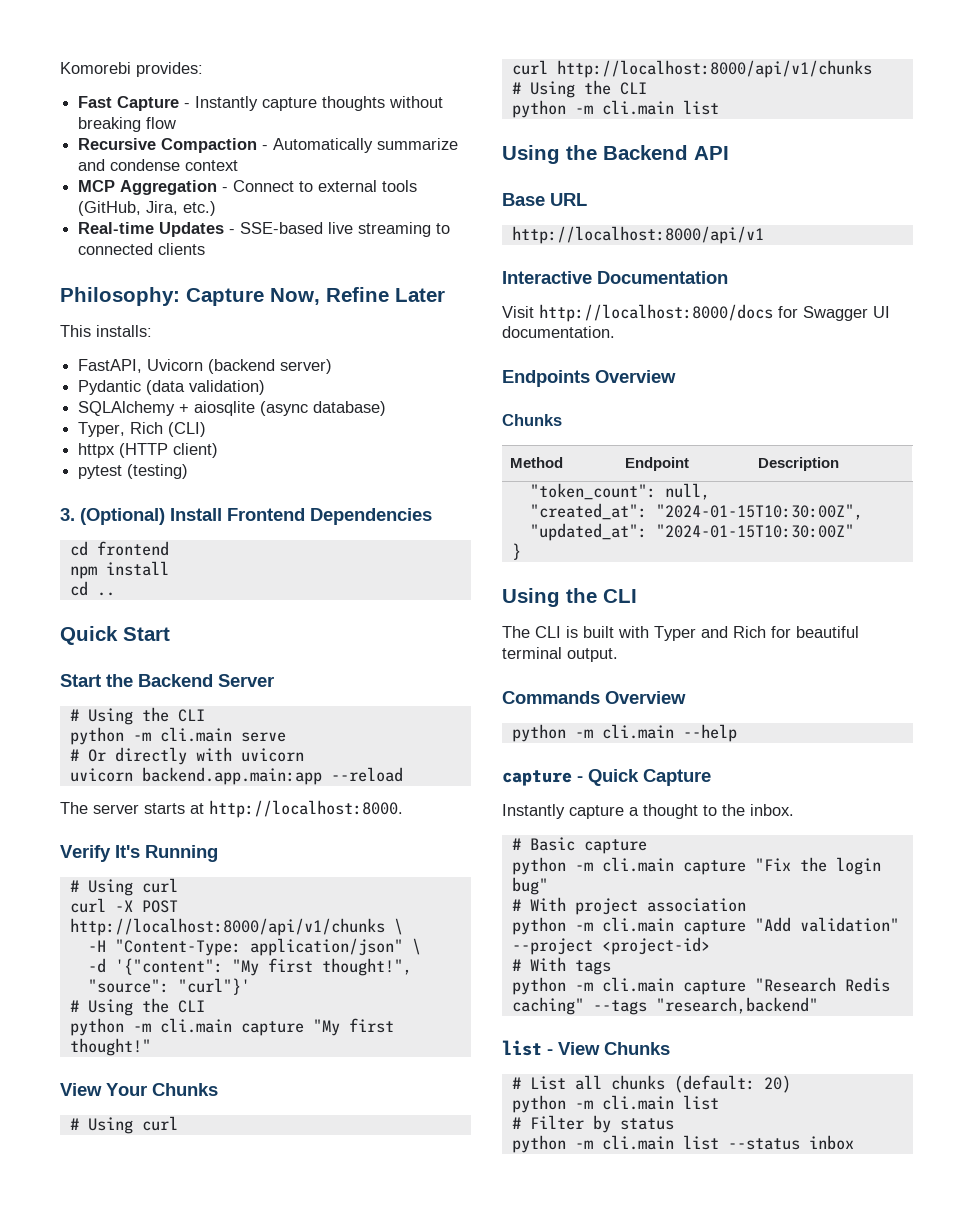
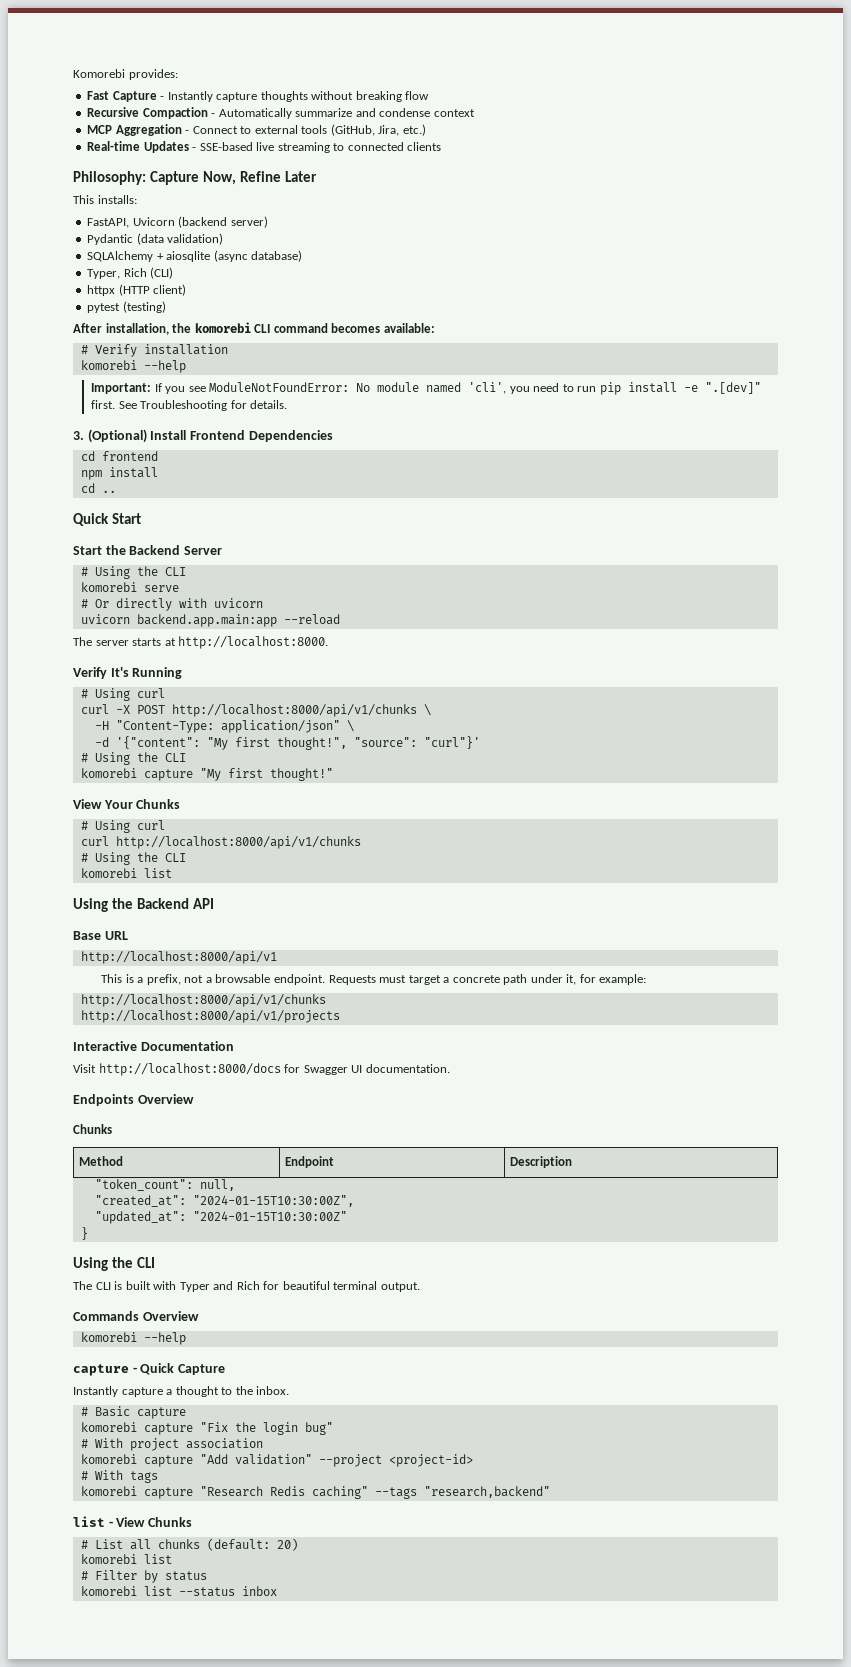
+ After installation, the komorebi CLI command becomes available:
+ # Verify installation
+ komorebi --help
+ Important: If you see ModuleNotFoundError: No module named 'cli', you need to run pip install -e ".[dev]" first. See Troubleshooting for details.
- python -m cli.main serve
+ komorebi serve
- python -m cli.main capture "My first thought!"
+ komorebi capture "My first thought!"
  curl http://localhost:8000/api/v1/chunks
  # Using the CLI
- python -m cli.main list
+ komorebi list
+ This is a prefix, not a browsable endpoint. Requests must target a concrete path under it, for example:
+ http://localhost:8000/api/v1/chunks
+ http://localhost:8000/api/v1/projects
  Commands Overview
- python -m cli.main --help
+ komorebi --help
- python -m cli.main capture "Fix the login bug"
+ komorebi capture "Fix the login bug"
- python -m cli.main capture "Add validation" --project <project-id>
+ komorebi capture "Add validation" --project <project-id>
- python -m cli.main capture "Research Redis caching" --tags "research,backend"
+ komorebi capture "Research Redis caching" --tags "research,backend"
  # List all chunks (default: 20)
- python -m cli.main list
+ komorebi list
- python -m cli.main list --status inbox
+ komorebi list --status inbox

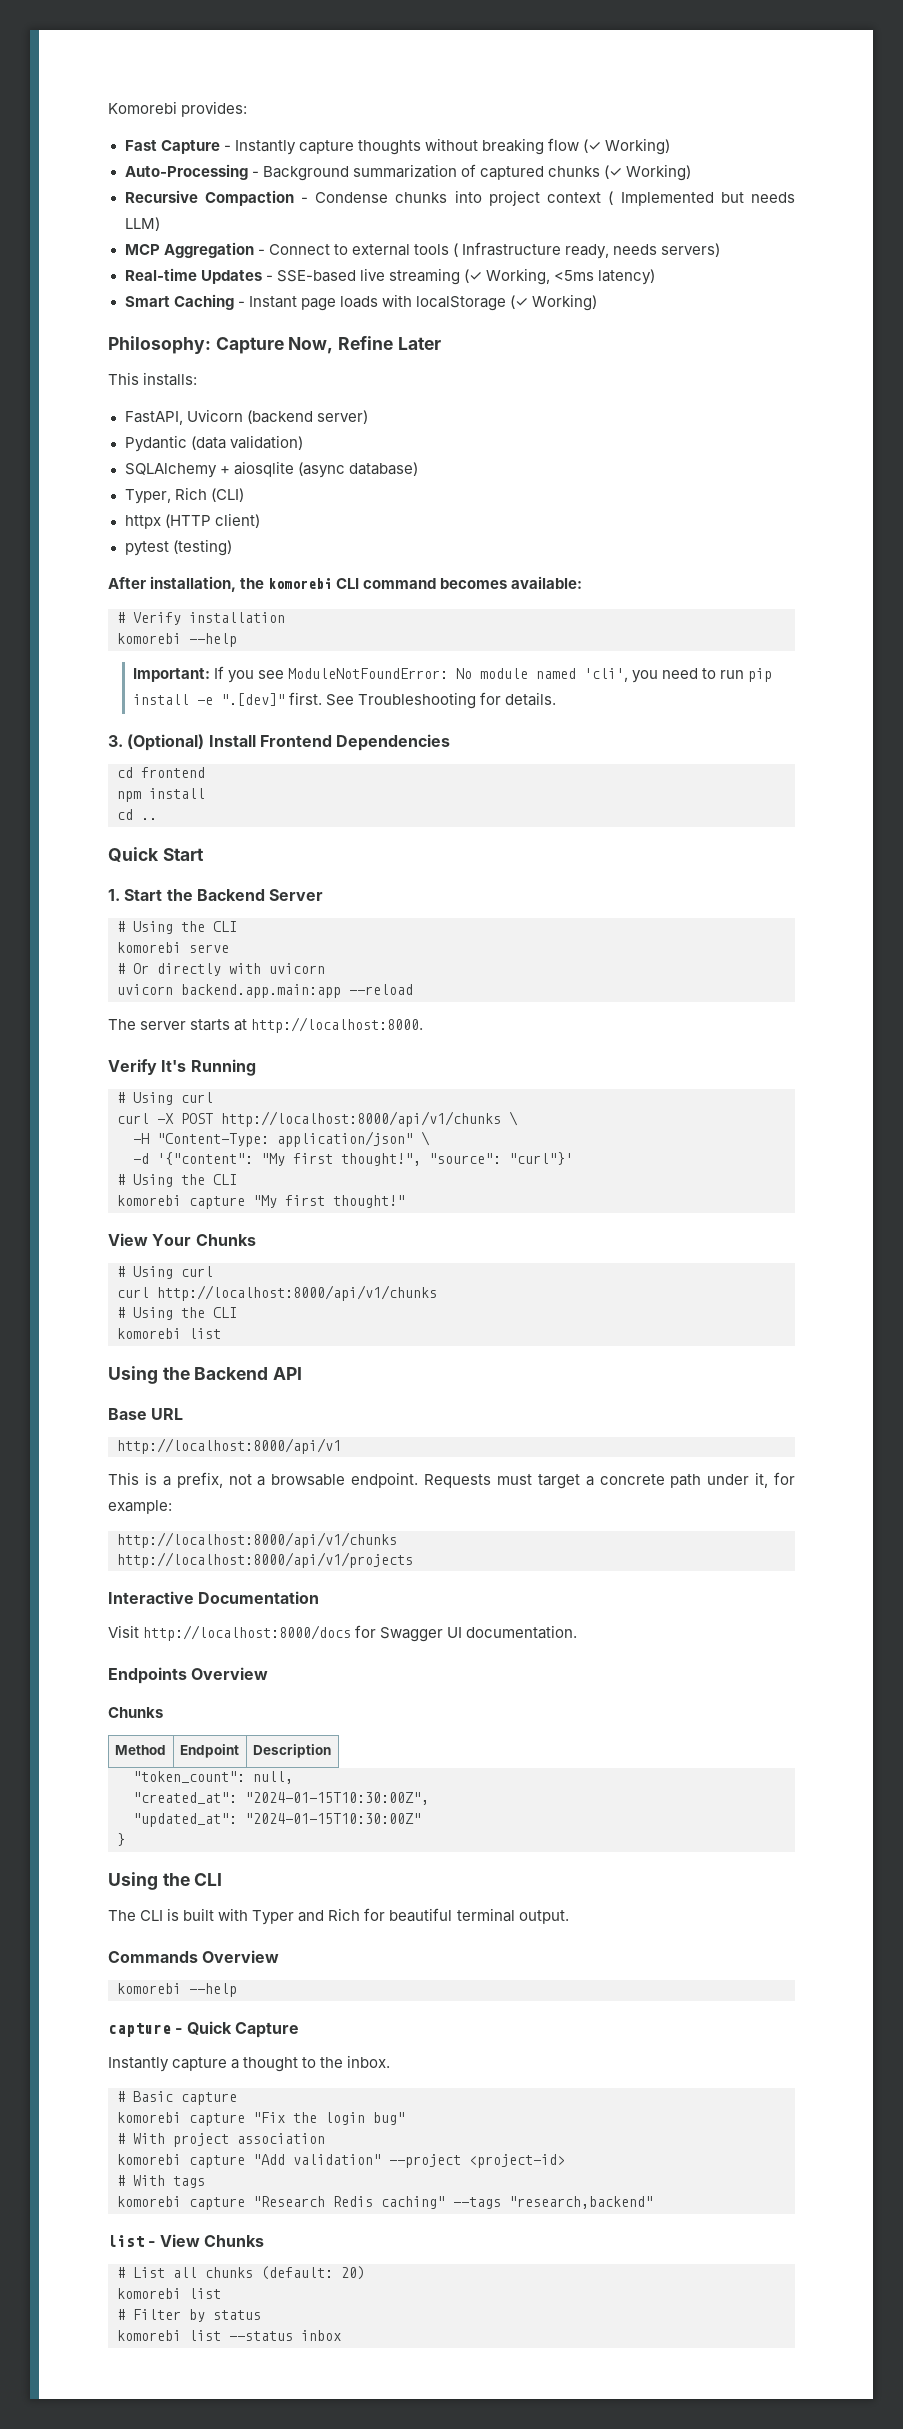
- Fast Capture - Instantly capture thoughts without breaking flow
- Recursive Compaction - Automatically summarize and condense context
+ Fast Capture - Instantly capture thoughts without breaking flow (✓ Working)
+ Auto-Processing - Background summarization of captured chunks (✓ Working)
+ Recursive Compaction - Condense chunks into project context ( Implemented but needs LLM)
- MCP Aggregation - Connect to external tools (GitHub, Jira, etc.)
+ MCP Aggregation - Connect to external tools ( Infrastructure ready, needs servers)
- Real-time Updates - SSE-based live streaming to connected clients
+ Real-time Updates - SSE-based live streaming (✓ Working, <5ms latency)
+ Smart Caching - Instant page loads with localStorage (✓ Working)
- Start the Backend Server
+ 1. Start the Backend Server

